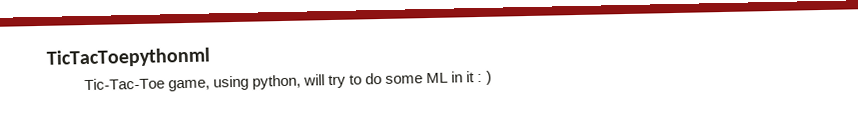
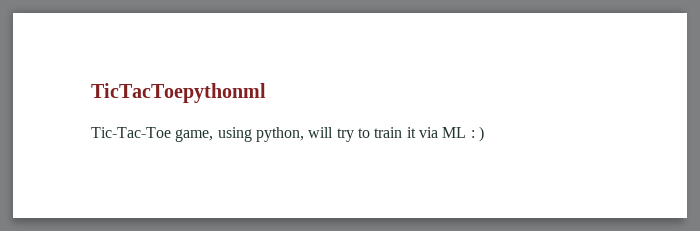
- Tic-Tac-Toe game, using python, will try to do some ML in it : )
+ Tic-Tac-Toe game, using python, will try to train it via ML : )

